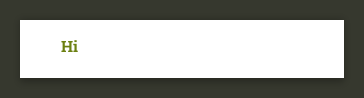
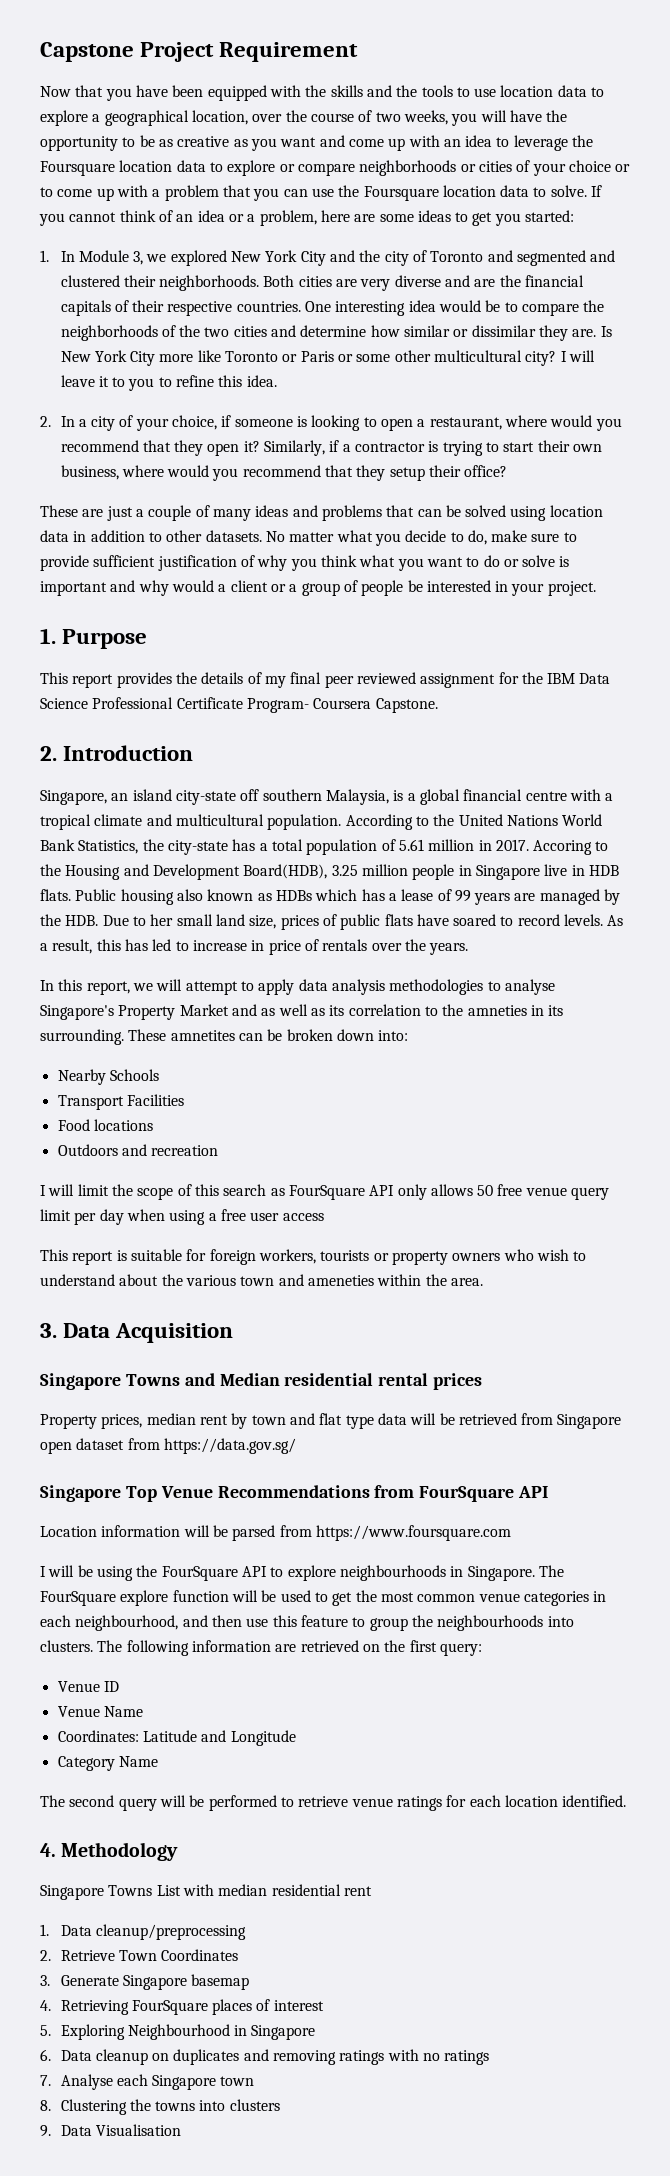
- Hi
+ Capstone Project Requirement
+ Now that you have been equipped with the skills and the tools to use location data to explore a geographical location, over the course of two weeks, you will have the opportunity to be as creative as you want and come up with an idea to leverage the Foursquare location data to explore or compare neighborhoods or cities of your choice or to come up with a problem that you can use the Foursquare location data to solve. If you cannot think of an idea or a problem, here are some ideas to get you started:
+ 1. In Module 3, we explored New York City and the city of Toronto and segmented and clustered their neighborhoods. Both cities are very diverse and are the financial capitals of their respective countries. One interesting idea would be to compare the neighborhoods of the two cities and determine how similar or dissimilar they are. Is New York City more like Toronto or Paris or some other multicultural city? I will leave it to you to refine this idea.
+ 2. In a city of your choice, if someone is looking to open a restaurant, where would you recommend that they open it? Similarly, if a contractor is trying to start their own business, where would you recommend that they setup their office?
+ These are just a couple of many ideas and problems that can be solved using location data in addition to other datasets. No matter what you decide to do, make sure to provide sufficient justification of why you think what you want to do or solve is important and why would a client or a group of people be interested in your project.
+ 1. Purpose
+ This report provides the details of my final peer reviewed assignment for the IBM Data Science Professional Certificate Program- Coursera Capstone.
+ 2. Introduction
+ Singapore, an island city-state off southern Malaysia, is a global financial centre with a tropical climate and multicultural population. According to the United Nations World Bank Statistics, the city-state has a total population of 5.61 million in 2017. Accoring to the Housing and Development Board(HDB), 3.25 million people in Singapore live in HDB flats. Public housing also known as HDBs which has a lease of 99 years are managed by the HDB. Due to her small land size, prices of public flats have soared to record levels. As a result, this has led to increase in price of rentals over the years.
+ In this report, we will attempt to apply data analysis methodologies to analyse Singapore's Property Market and as well as its correlation to the amneties in its surrounding. These amnetites can be broken down into:
+ Nearby Schools
+ Transport Facilities
+ Food locations
+ Outdoors and recreation
+ I will limit the scope of this search as FourSquare API only allows 50 free venue query limit per day when using a free user access
+ This report is suitable for foreign workers, tourists or property owners who wish to understand about the various town and ameneties within the area.
+ 3. Data Acquisition
+ Singapore Towns and Median residential rental prices
+ Property prices, median rent by town and flat type data will be retrieved from Singapore open dataset from https://data.gov.sg/
+ Singapore Top Venue Recommendations from FourSquare API
+ Location information will be parsed from https://www.foursquare.com
+ I will be using the FourSquare API to explore neighbourhoods in Singapore. The FourSquare explore function will be used to get the most common venue categories in each neighbourhood, and then use this feature to group the neighbourhoods into clusters. The following information are retrieved on the first query:
+ Venue ID
+ Venue Name
+ Coordinates: Latitude and Longitude
+ Category Name
+ The second query will be performed to retrieve venue ratings for each location identified.
+ 4. Methodology
+ Singapore Towns List with median residential rent
+ 1. Data cleanup/preprocessing
+ 2. Retrieve Town Coordinates
+ 3. Generate Singapore basemap
+ 4. Retrieving FourSquare places of interest
+ 5. Exploring Neighbourhood in Singapore
+ 6. Data cleanup on duplicates and removing ratings with no ratings
+ 7. Analyse each Singapore town
+ 8. Clustering the towns into clusters
+ 9. Data Visualisation

